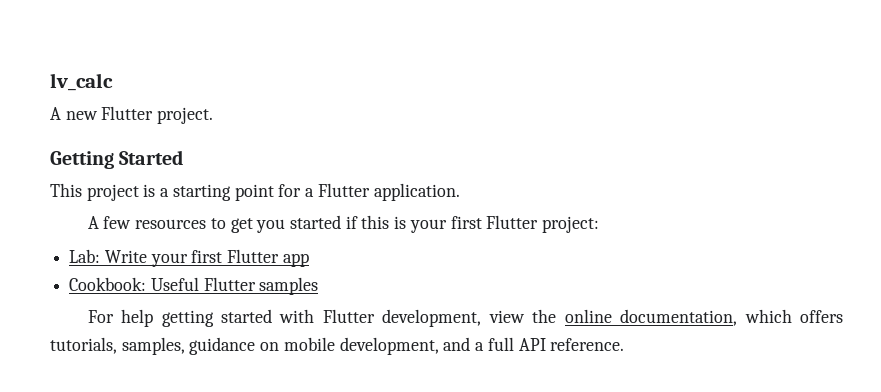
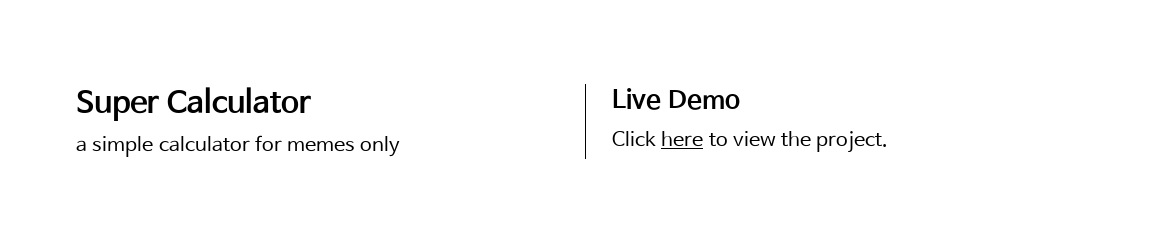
- lv_calc
- A new Flutter project.
- Getting Started
- This project is a starting point for a Flutter application.
- A few resources to get you started if this is your first Flutter project:
- Lab: Write your first Flutter app
- Cookbook: Useful Flutter samples
- For help getting started with Flutter development, view the online documentation, which offers tutorials, samples, guidance on mobile development, and a full API reference.
+ Super Calculator
+ a simple calculator for memes only
+ Live Demo
+ Click here to view the project.

